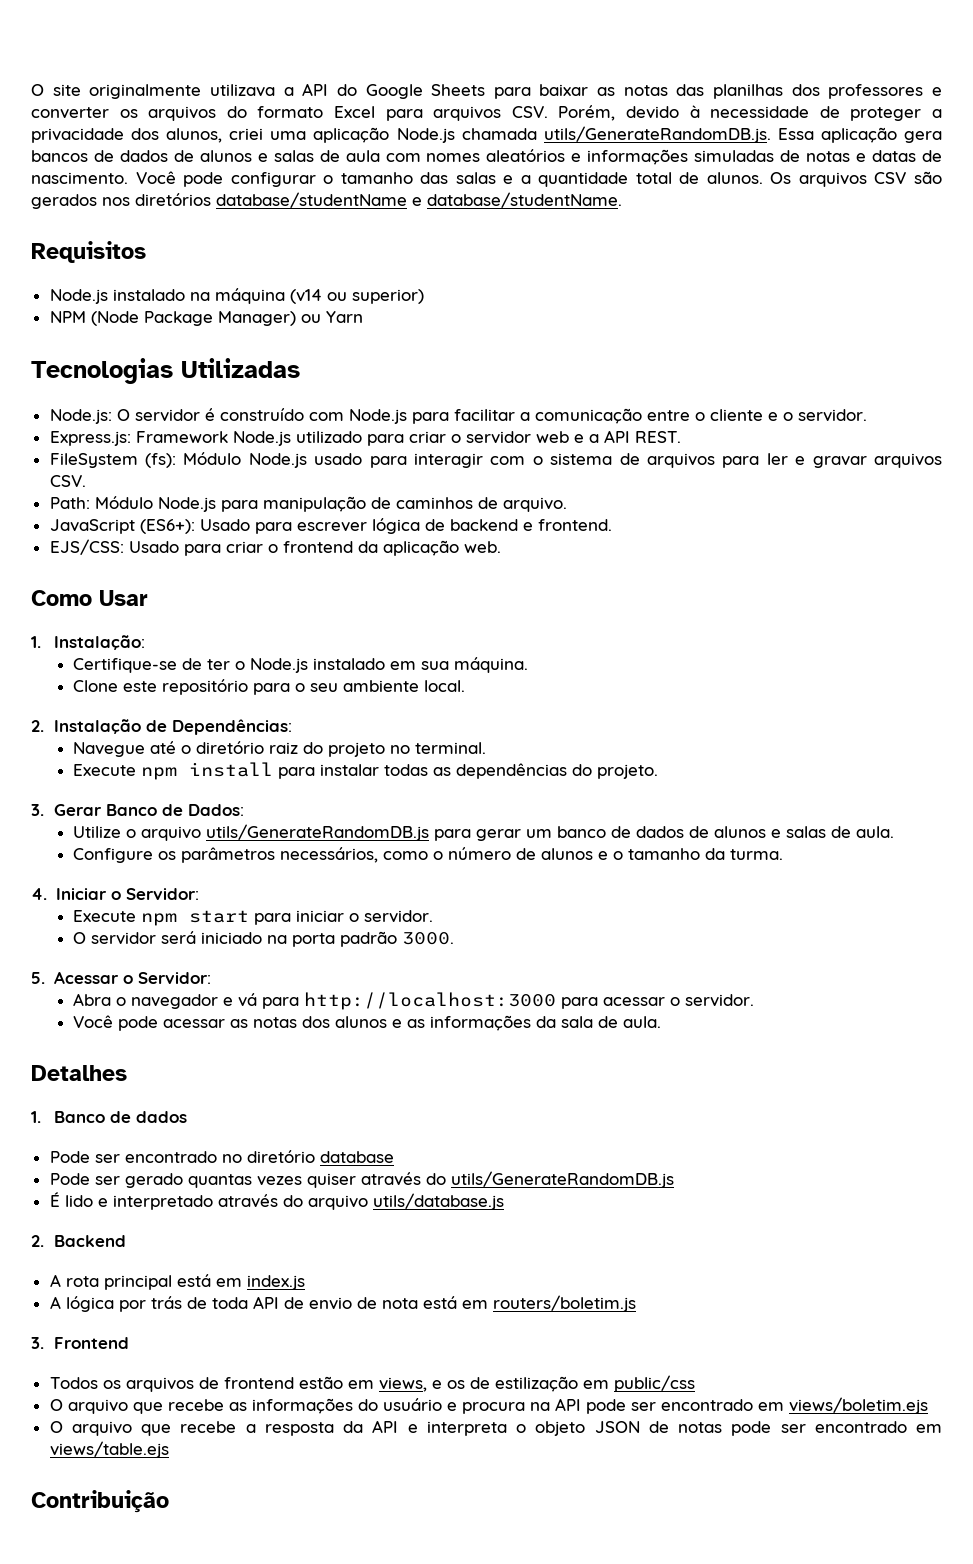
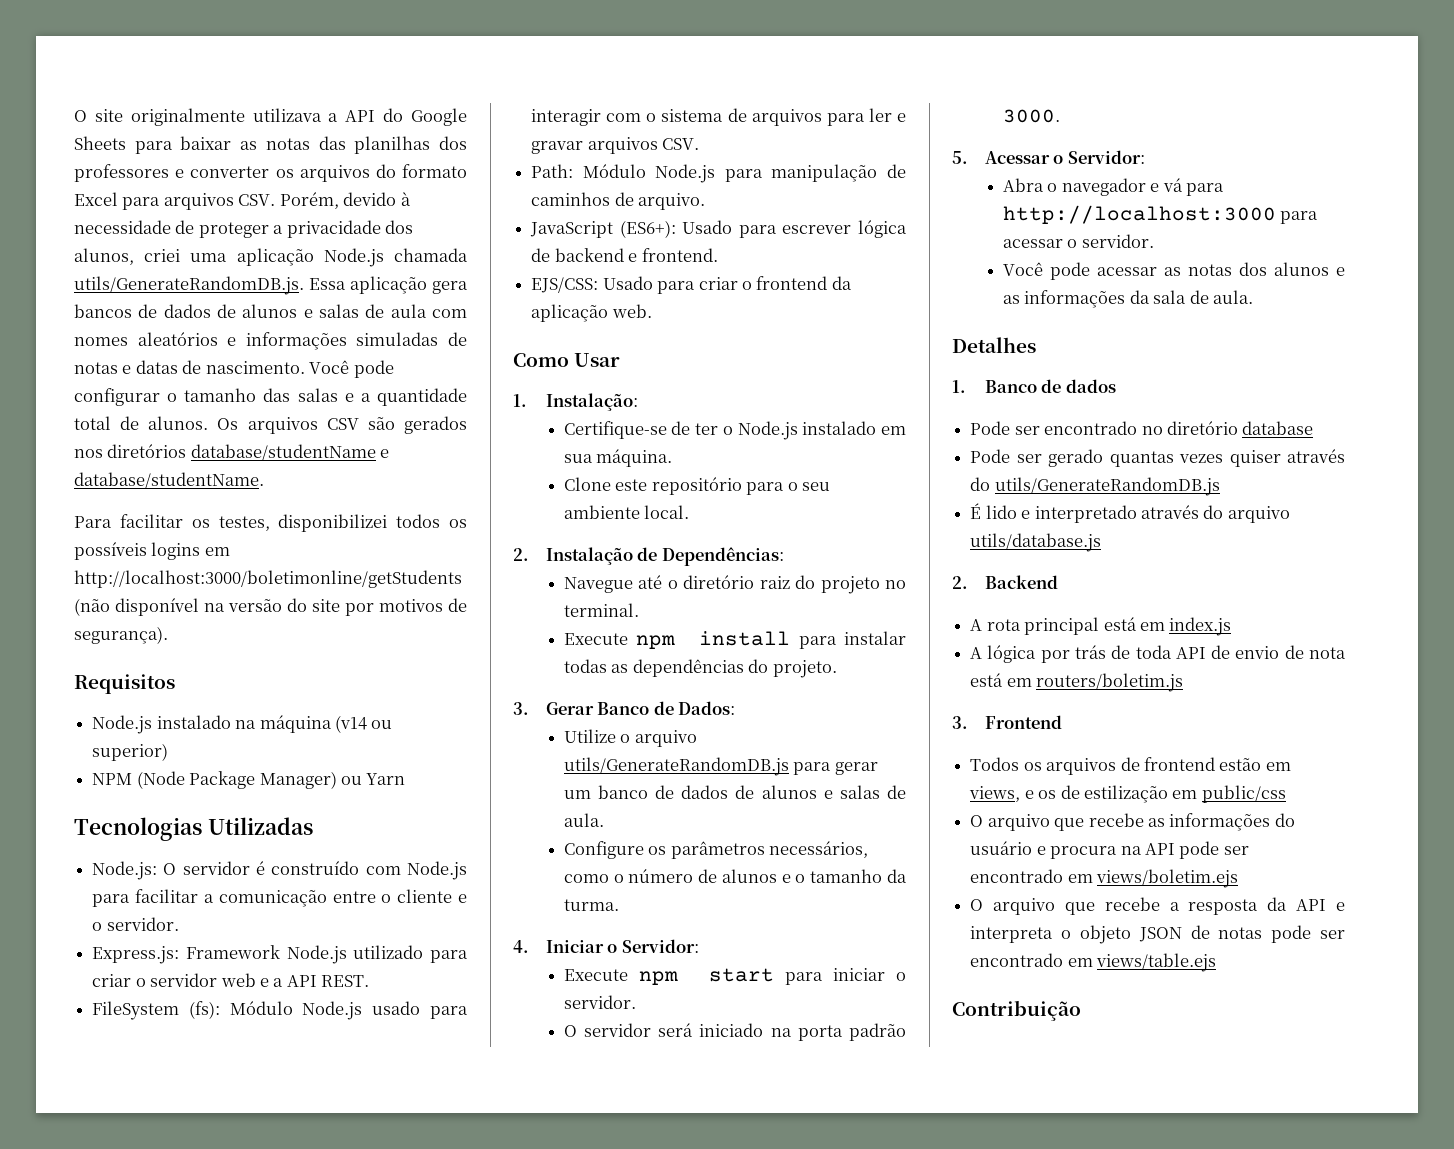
+ Para facilitar os testes, disponibilizei todos os possíveis logins em http://localhost:3000/boletimonline/getStudents (não disponível na versão do site por motivos de segurança).

